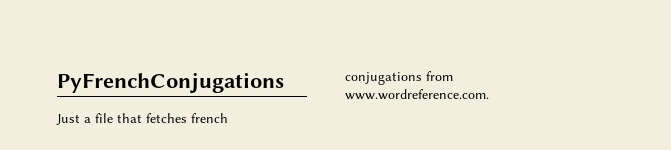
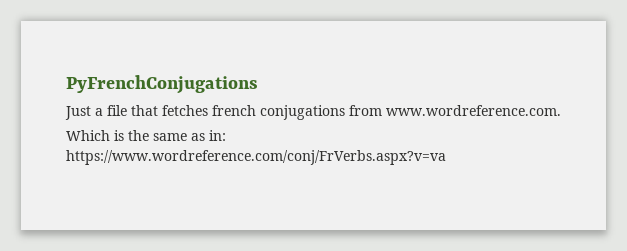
+ Which is the same as in: https://www.wordreference.com/conj/FrVerbs.aspx?v=va

